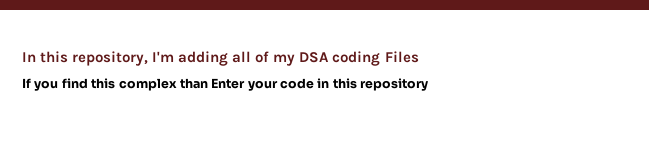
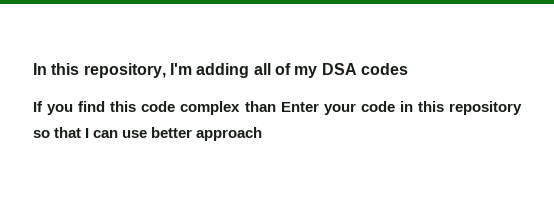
- In this repository, I'm adding all of my DSA coding Files
+ In this repository, I'm adding all of my DSA codes
- If you find this complex than Enter your code in this repository
+ If you find this code complex than Enter your code in this repository so that I can use better approach

